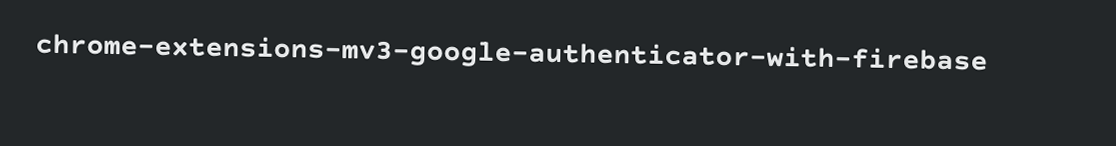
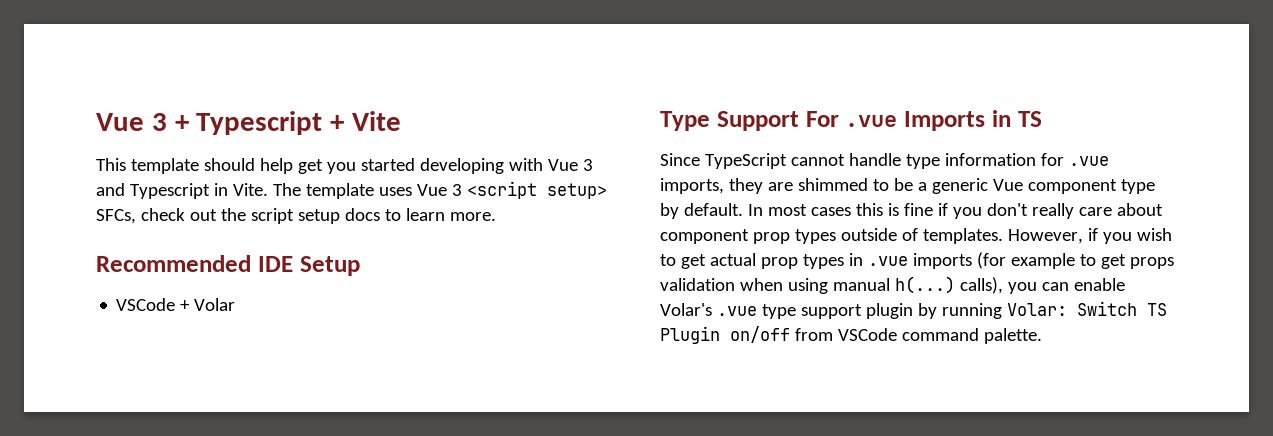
- chrome-extensions-mv3-google-authenticator-with-firebase
+ Vue 3 + Typescript + Vite
+ This template should help get you started developing with Vue 3 and Typescript in Vite. The template uses Vue 3 <script setup> SFCs, check out the script setup docs to learn more.
+ Recommended IDE Setup
+ VSCode + Volar
+ Type Support For .vue Imports in TS
+ Since TypeScript cannot handle type information for .vue imports, they are shimmed to be a generic Vue component type by default. In most cases this is fine if you don't really care about component prop types outside of templates. However, if you wish to get actual prop types in .vue imports (for example to get props validation when using manual h(...) calls), you can enable Volar's .vue type support plugin by running Volar: Switch TS Plugin on/off from VSCode command palette.

